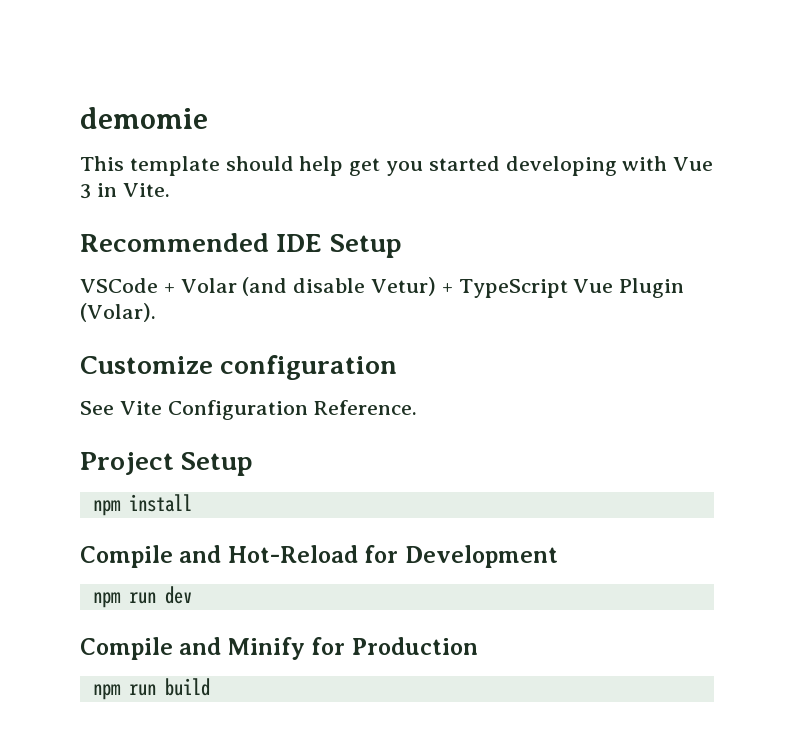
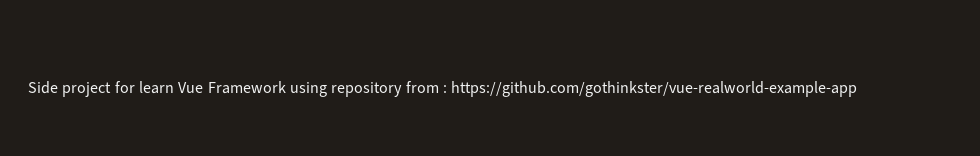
- demomie
- This template should help get you started developing with Vue 3 in Vite.
- Recommended IDE Setup
- VSCode + Volar (and disable Vetur) + TypeScript Vue Plugin (Volar).
- Customize configuration
- See Vite Configuration Reference.
- Project Setup
- npm install
- Compile and Hot-Reload for Development
- npm run dev
- Compile and Minify for Production
- npm run build
+ Side project for learn Vue Framework using repository from : https://github.com/gothinkster/vue-realworld-example-app

